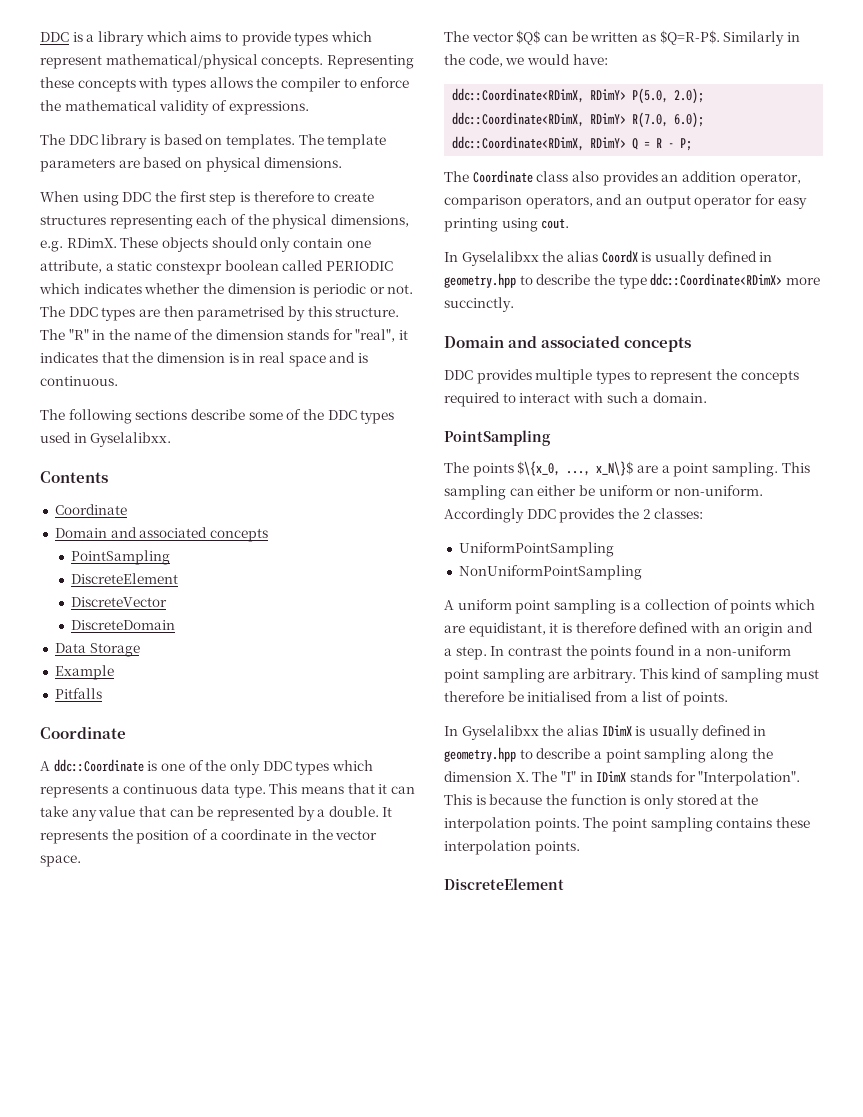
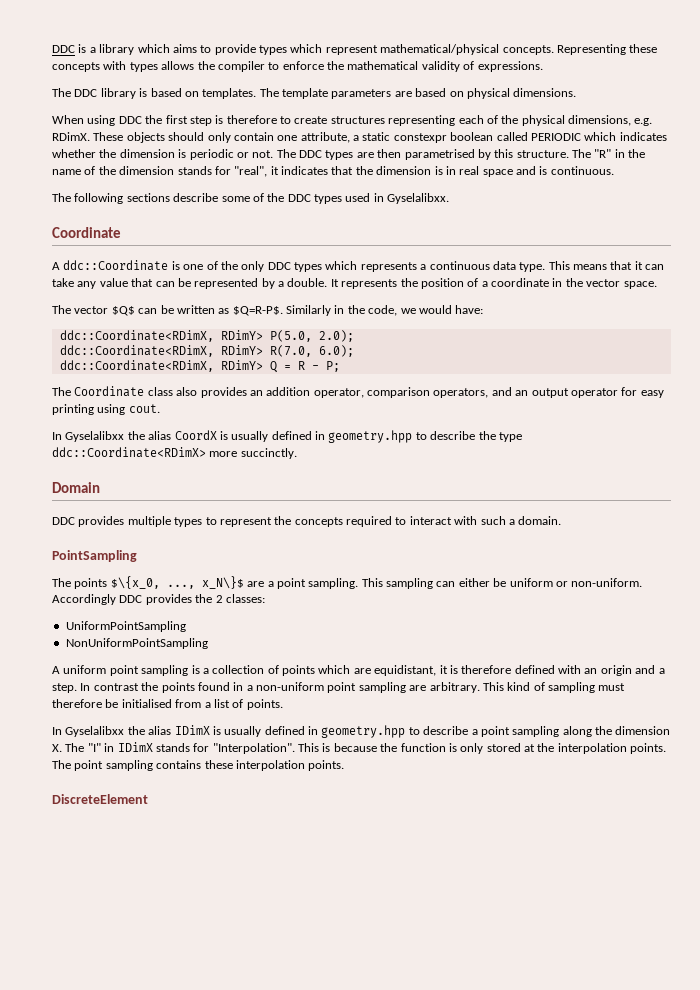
- Contents
- Coordinate
- Domain and associated concepts
- PointSampling
- DiscreteElement
- DiscreteVector
- DiscreteDomain
- Data Storage
- Example
- Pitfalls
  In Gyselalibxx the alias CoordX is usually defined in geometry.hpp to describe the type ddc::Coordinate<RDimX> more succinctly.
- Domain and associated concepts
+ Domain

